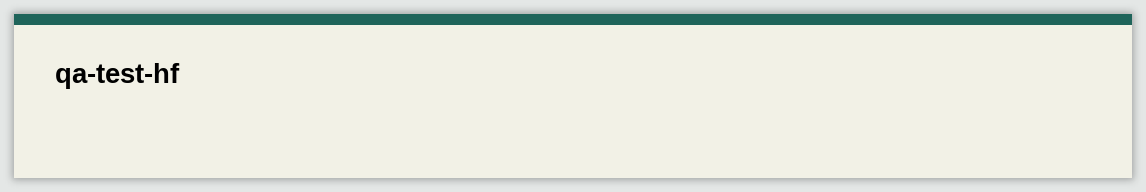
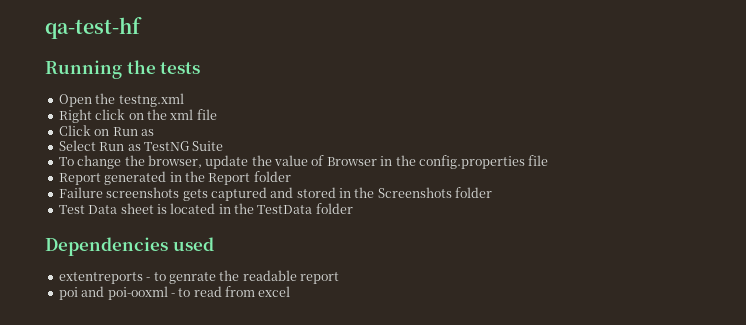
+ Running the tests
+ Open the testng.xml
+ Right click on the xml file
+ Click on Run as
+ Select Run as TestNG Suite
+ To change the browser, update the value of Browser in the config.properties file
+ Report generated in the Report folder
+ Failure screenshots gets captured and stored in the Screenshots folder
+ Test Data sheet is located in the TestData folder
+ Dependencies used
+ extentreports - to genrate the readable report
+ poi and poi-ooxml - to read from excel

